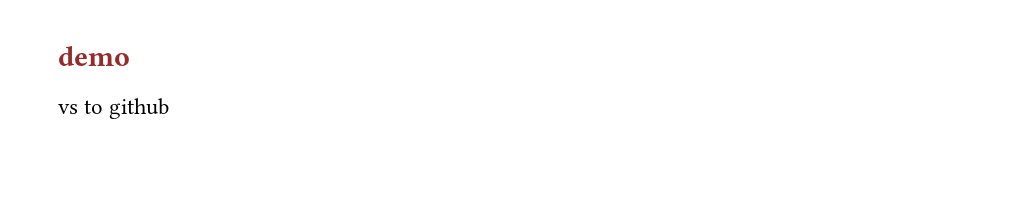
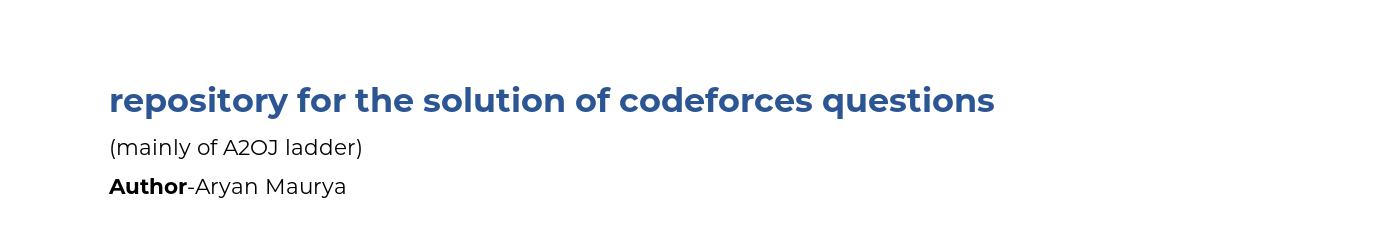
- demo
- vs to github
+ repository for the solution of codeforces questions
+ (mainly of A2OJ ladder)
+ Author-Aryan Maurya

